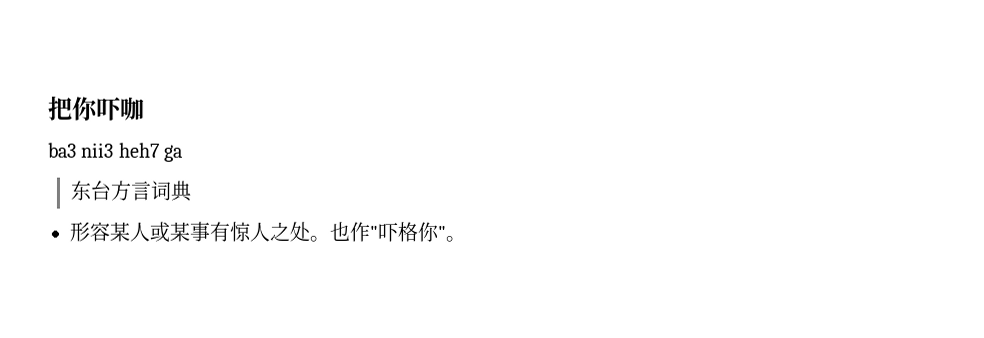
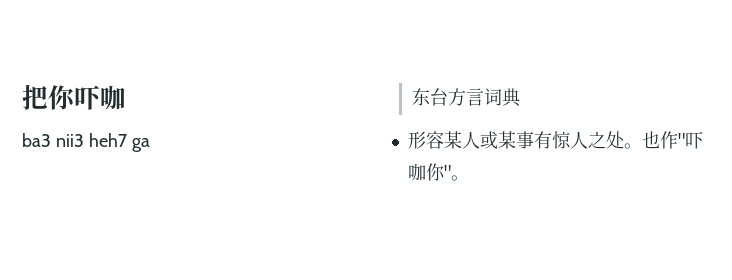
- 也作"吓格你"。
+ 也作"吓咖你"。

